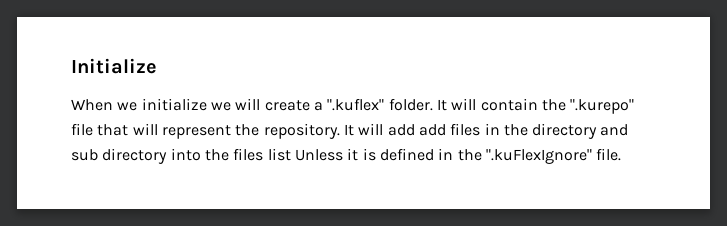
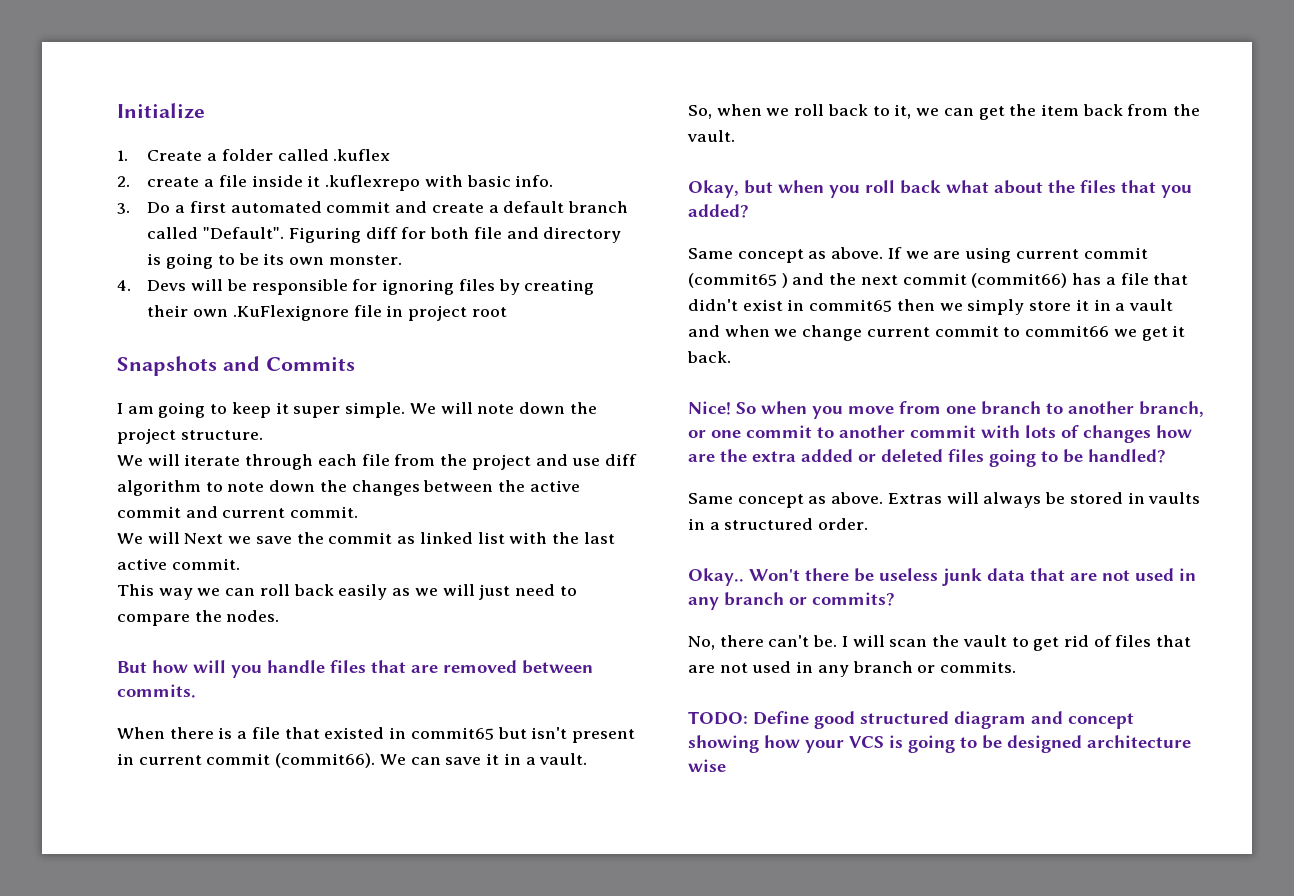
- When we initialize we will create a ".kuflex" folder. It will contain the ".kurepo" file that will represent the repository. It will add add files in the directory and sub directory into the files list Unless it is defined in the ".kuFlexIgnore" file.
+ 1. Create a folder called .kuflex
+ 2. create a file inside it .kuflexrepo with basic info.
+ 3. Do a first automated commit and create a default branch called "Default". Figuring diff for both file and directory is going to be its own monster.
+ 4. Devs will be responsible for ignoring files by creating their own .KuFlexignore file in project root
+ Snapshots and Commits
+ I am going to keep it super simple. We will note down the project structure.
+ We will iterate through each file from the project and use diff algorithm to note down the changes between the active commit and current commit.
+ We will Next we save the commit as linked list with the last active commit.
+ This way we can roll back easily as we will just need to compare the nodes.
+ But how will you handle files that are removed between commits.
+ When there is a file that existed in commit65 but isn't present in current commit (commit66). We can save it in a vault.
+ So, when we roll back to it, we can get the item back from the vault.
+ Okay, but when you roll back what about the files that you added?
+ Same concept as above. If we are using current commit (commit65 ) and the next commit (commit66) has a file that didn't exist in commit65 then we simply store it in a vault and when we change current commit to commit66 we get it back.
+ Nice! So when you move from one branch to another branch, or one commit to another commit with lots of changes how are the extra added or deleted files going to be handled?
+ Same concept as above. Extras will always be stored in vaults in a structured order.
+ Okay.. Won't there be useless junk data that are not used in any branch or commits?
+ No, there can't be. I will scan the vault to get rid of files that are not used in any branch or commits.
+ TODO: Define good structured diagram and concept showing how your VCS is going to be designed architecture wise

